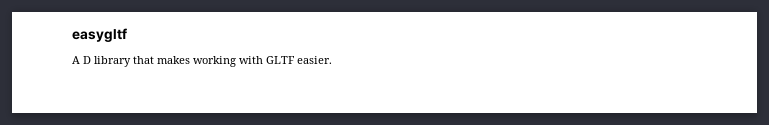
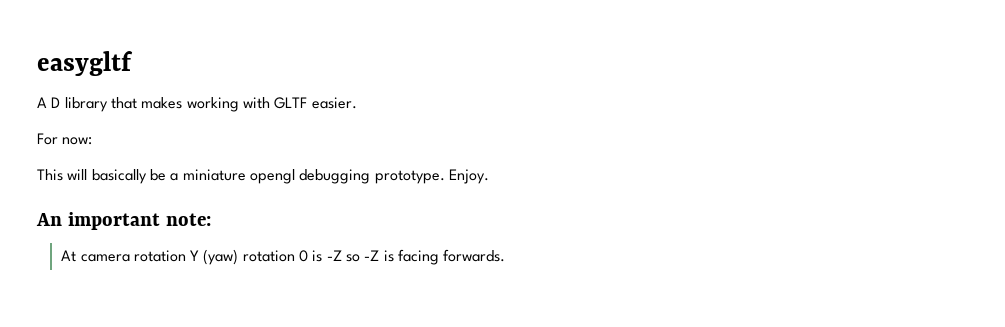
+ For now:
+ This will basically be a miniature opengl debugging prototype. Enjoy.
+ An important note:
+ At camera rotation Y (yaw) rotation 0 is -Z so -Z is facing forwards.

